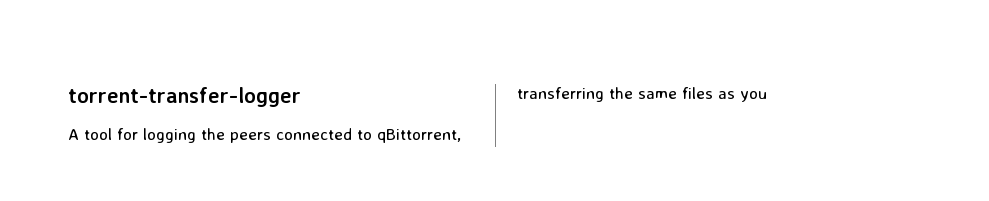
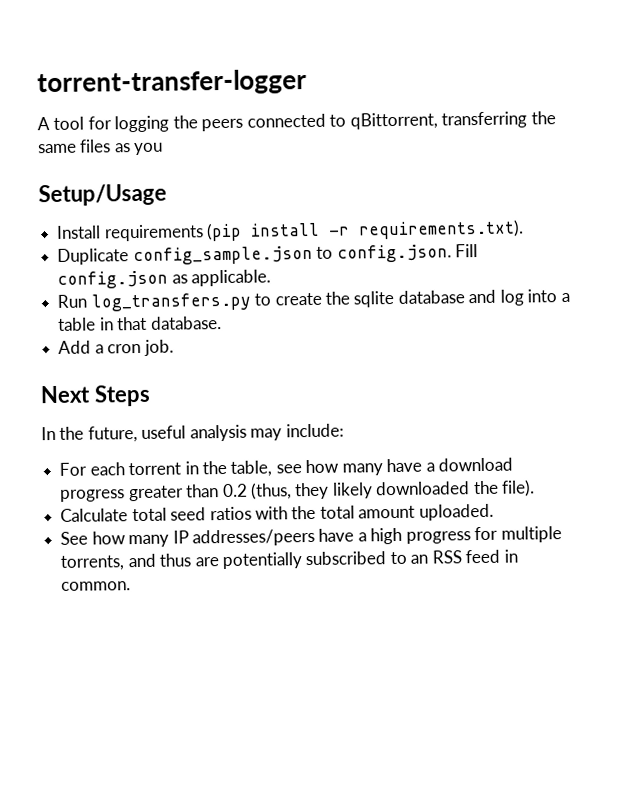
+ Setup/Usage
+ Install requirements (pip install -r requirements.txt).
+ Duplicate config_sample.json to config.json. Fill config.json as applicable.
+ Run log_transfers.py to create the sqlite database and log into a table in that database.
+ Add a cron job.
+ Next Steps
+ In the future, useful analysis may include:
+ For each torrent in the table, see how many have a download progress greater than 0.2 (thus, they likely downloaded the file).
+ Calculate total seed ratios with the total amount uploaded.
+ See how many IP addresses/peers have a high progress for multiple torrents, and thus are potentially subscribed to an RSS feed in common.

